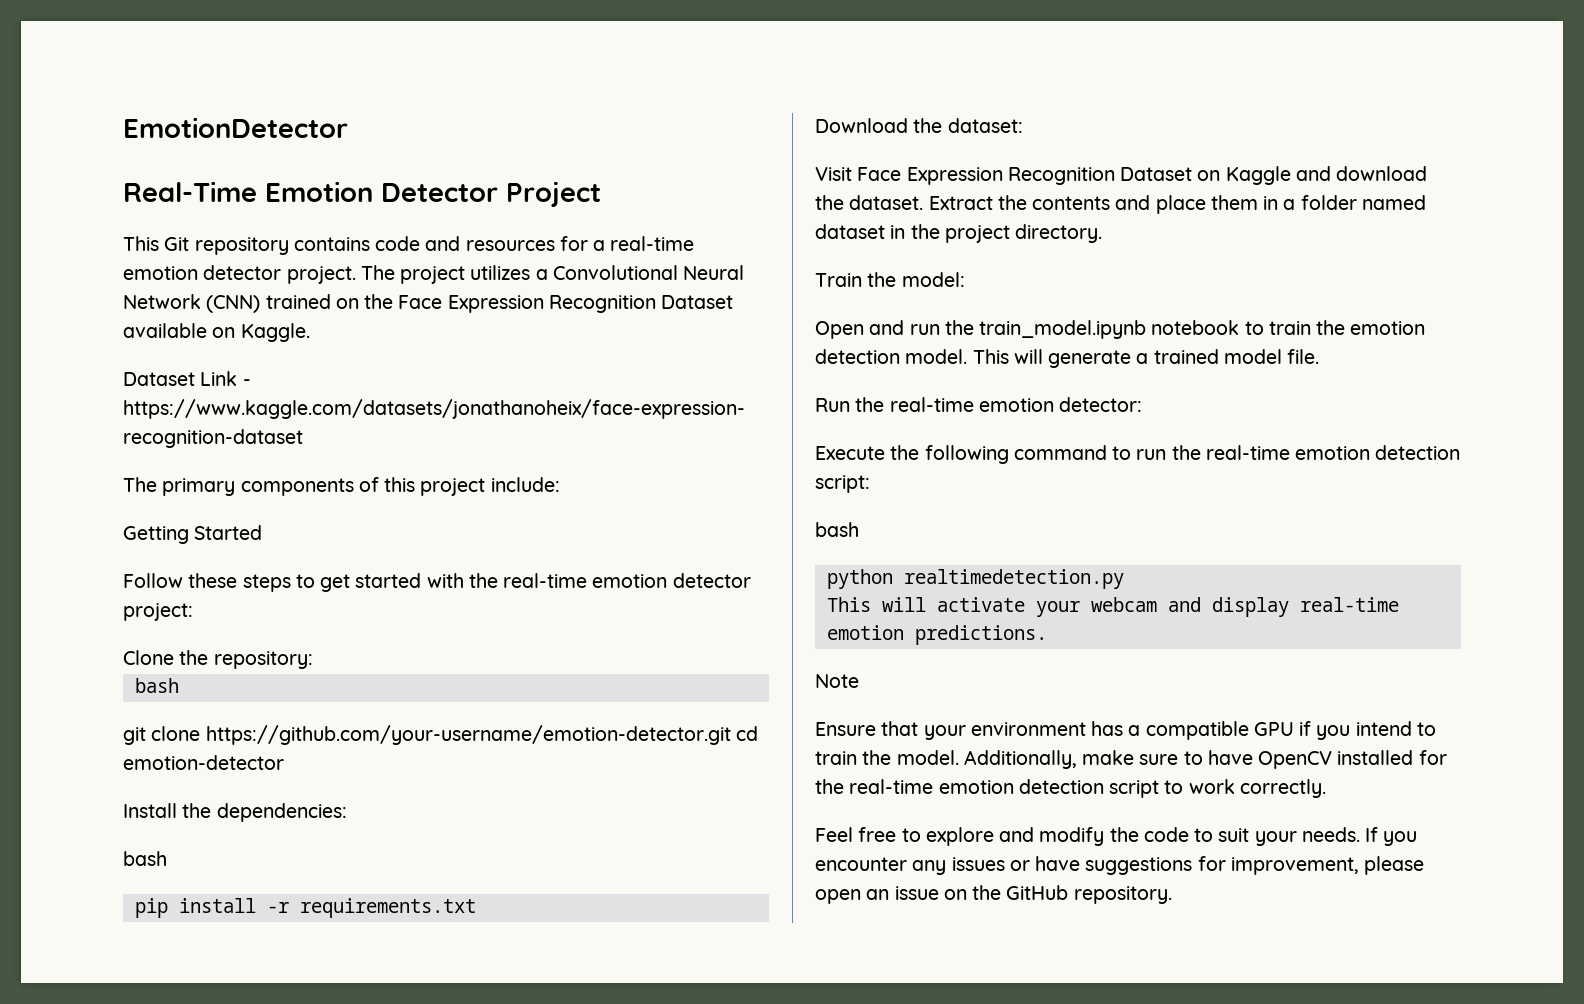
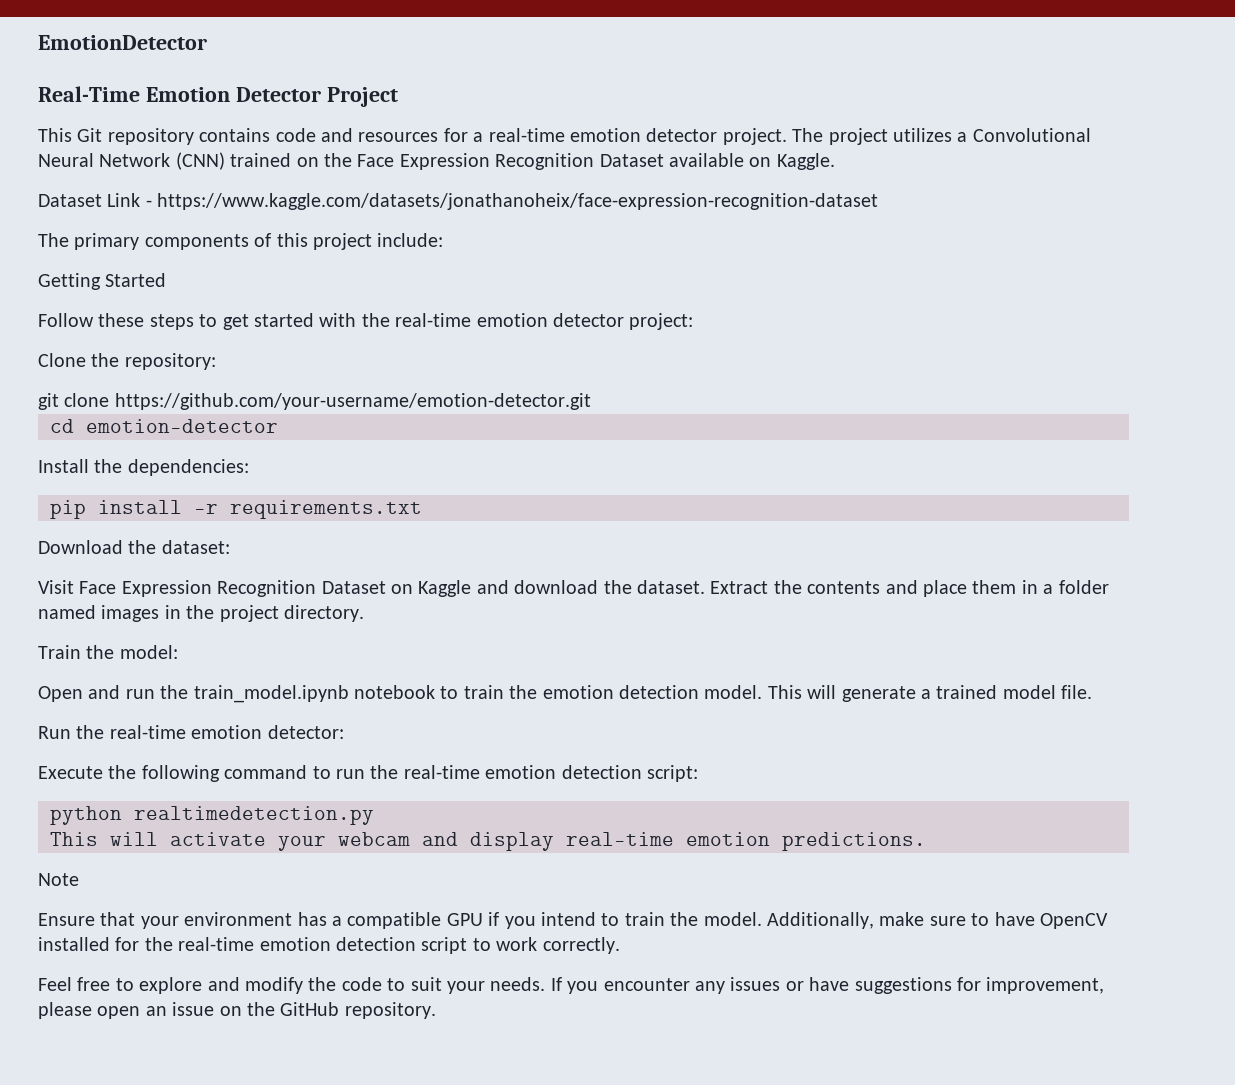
  Clone the repository:
- bash
- git clone https://github.com/your-username/emotion-detector.git cd emotion-detector
+ git clone https://github.com/your-username/emotion-detector.git
+ cd emotion-detector
  Install the dependencies:
- bash
- Extract the contents and place them in a folder named dataset in the project directory.
+ Extract the contents and place them in a folder named images in the project directory.
  Execute the following command to run the real-time emotion detection script:
- bash

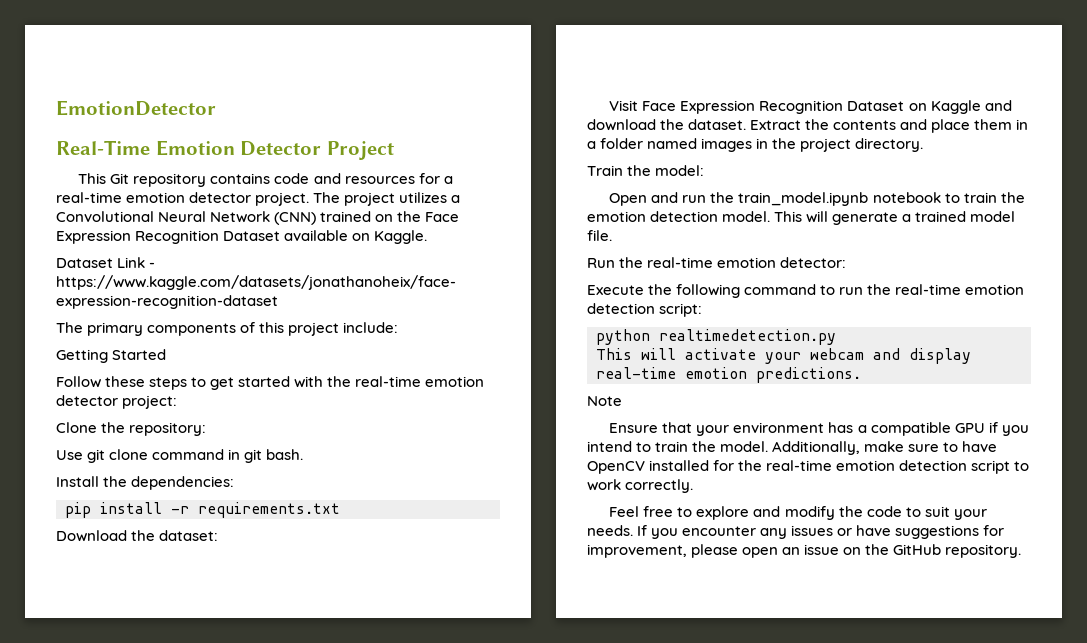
- git clone https://github.com/your-username/emotion-detector.git
- cd emotion-detector
+ Use git clone command in git bash.

